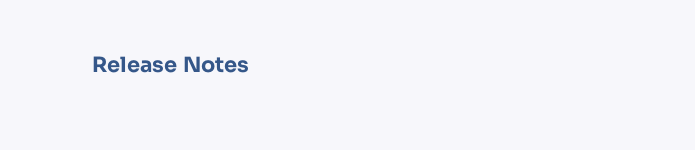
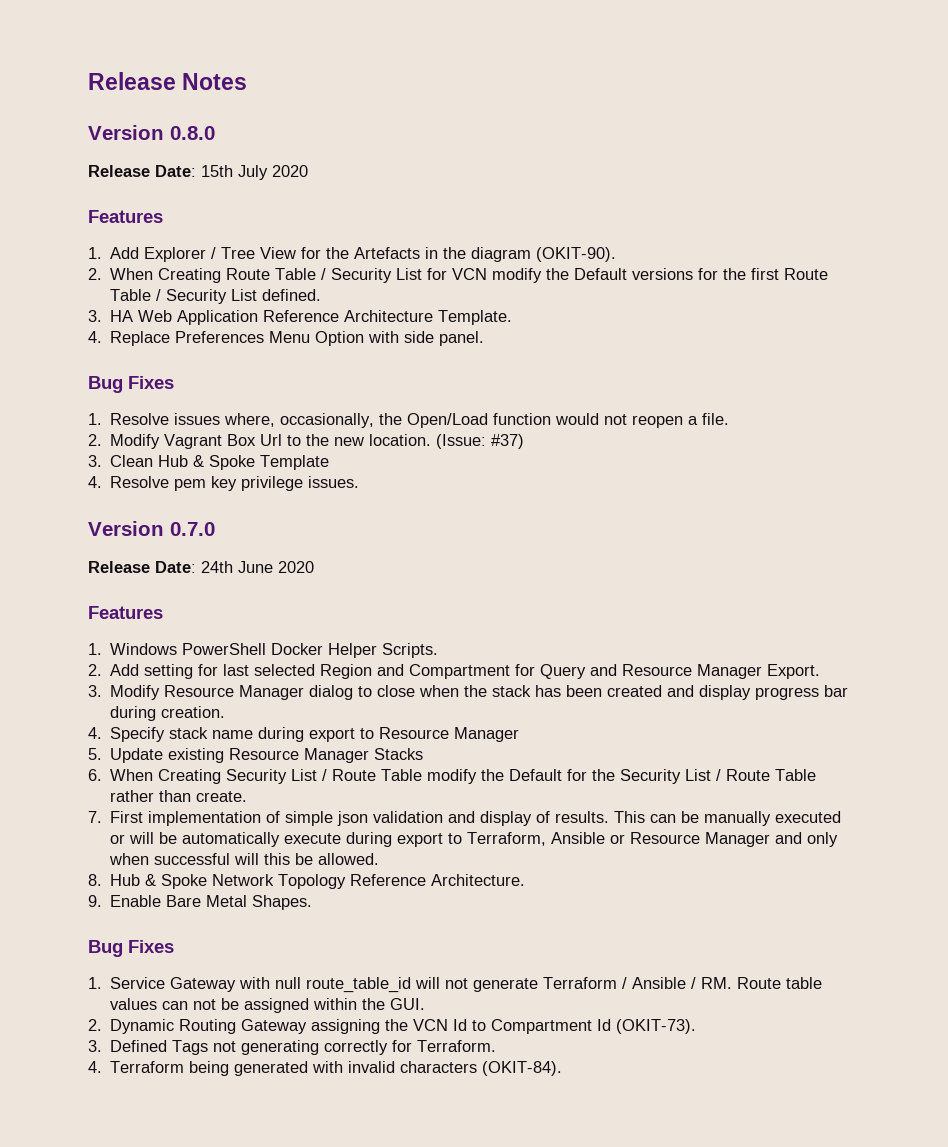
+ Version 0.8.0
+ Release Date: 15th July 2020
+ Features
+ 1. Add Explorer / Tree View for the Artefacts in the diagram (OKIT-90).
+ 2. When Creating Route Table / Security List for VCN modify the Default versions for the first Route Table / Security List defined.
+ 3. HA Web Application Reference Architecture Template.
+ 4. Replace Preferences Menu Option with side panel.
+ Bug Fixes
+ 1. Resolve issues where, occasionally, the Open/Load function would not reopen a file.
+ 2. Modify Vagrant Box Url to the new location. (Issue: #37)
+ 3. Clean Hub & Spoke Template
+ 4. Resolve pem key privilege issues.
+ Version 0.7.0
+ Release Date: 24th June 2020
+ Features
+ 1. Windows PowerShell Docker Helper Scripts.
+ 2. Add setting for last selected Region and Compartment for Query and Resource Manager Export.
+ 3. Modify Resource Manager dialog to close when the stack has been created and display progress bar during creation.
+ 4. Specify stack name during export to Resource Manager
+ 5. Update existing Resource Manager Stacks
+ 6. When Creating Security List / Route Table modify the Default for the Security List / Route Table rather than create.
+ 7. First implementation of simple json validation and display of results. This can be manually executed or will be automatically execute during export to Terraform, Ansible or Resource Manager and only when successful will this be allowed.
+ 8. Hub & Spoke Network Topology Reference Architecture.
+ 9. Enable Bare Metal Shapes.
+ Bug Fixes
+ 1. Service Gateway with null route_table_id will not generate Terraform / Ansible / RM. Route table values can not be assigned within the GUI.
+ 2. Dynamic Routing Gateway assigning the VCN Id to Compartment Id (OKIT-73).
+ 3. Defined Tags not generating correctly for Terraform.
+ 4. Terraform being generated with invalid characters (OKIT-84).

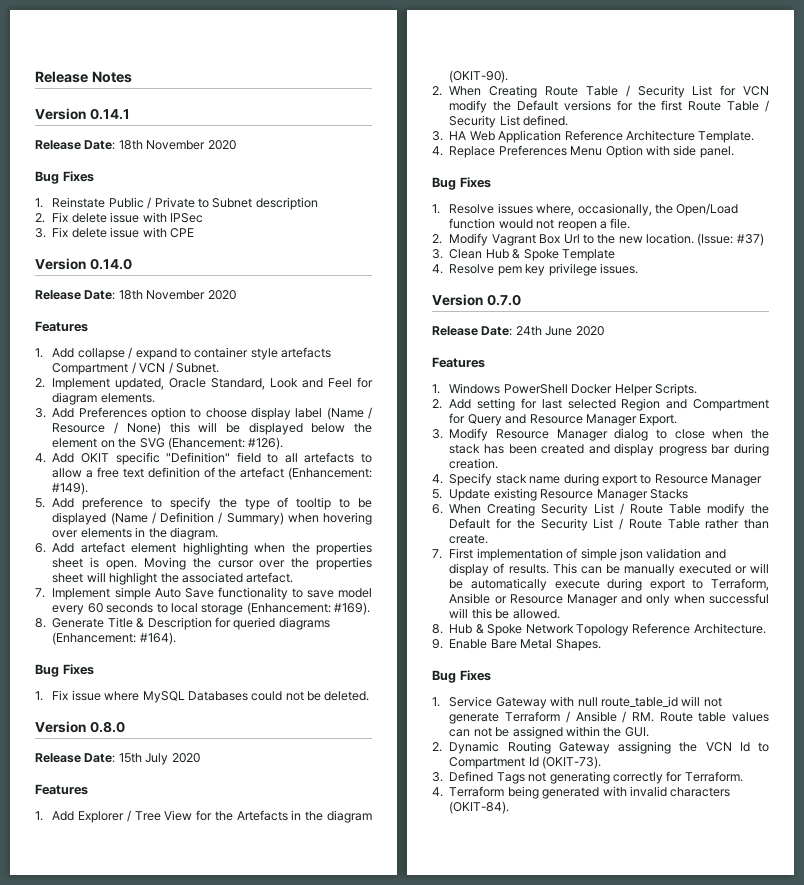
+ Version 0.14.1
+ Release Date: 18th November 2020
+ Bug Fixes
+ 1. Reinstate Public / Private to Subnet description
+ 2. Fix delete issue with IPSec
+ 3. Fix delete issue with CPE
+ Version 0.14.0
+ Release Date: 18th November 2020
+ Features
+ 1. Add collapse / expand to container style artefacts Compartment / VCN / Subnet.
+ 2. Implement updated, Oracle Standard, Look and Feel for diagram elements.
+ 3. Add Preferences option to choose display label (Name / Resource / None) this will be displayed below the element on the SVG (Ehancement: #126).
+ 4. Add OKIT specific "Definition" field to all artefacts to allow a free text definition of the artefact (Enhancement: #149).
+ 5. Add preference to specify the type of tooltip to be displayed (Name / Definition / Summary) when hovering over elements in the diagram.
+ 6. Add artefact element highlighting when the properties sheet is open. Moving the cursor over the properties sheet will highlight the associated artefact.
+ 7. Implement simple Auto Save functionality to save model every 60 seconds to local storage (Enhancement: #169).
+ 8. Generate Title & Description for queried diagrams (Enhancement: #164).
+ Bug Fixes
+ 1. Fix issue where MySQL Databases could not be deleted.

